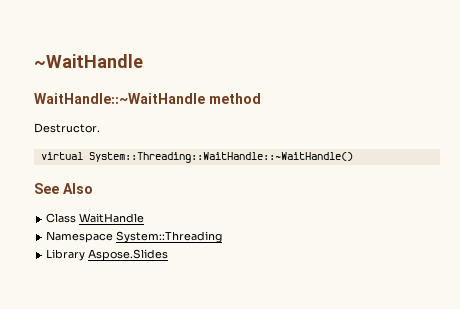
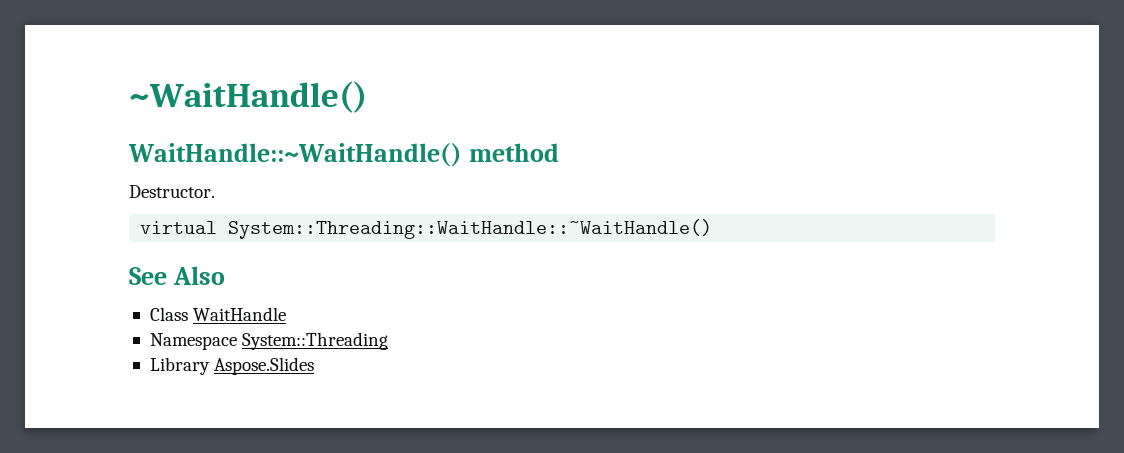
- ~WaitHandle
- WaitHandle::~WaitHandle method
+ ~WaitHandle()
+ WaitHandle::~WaitHandle() method

